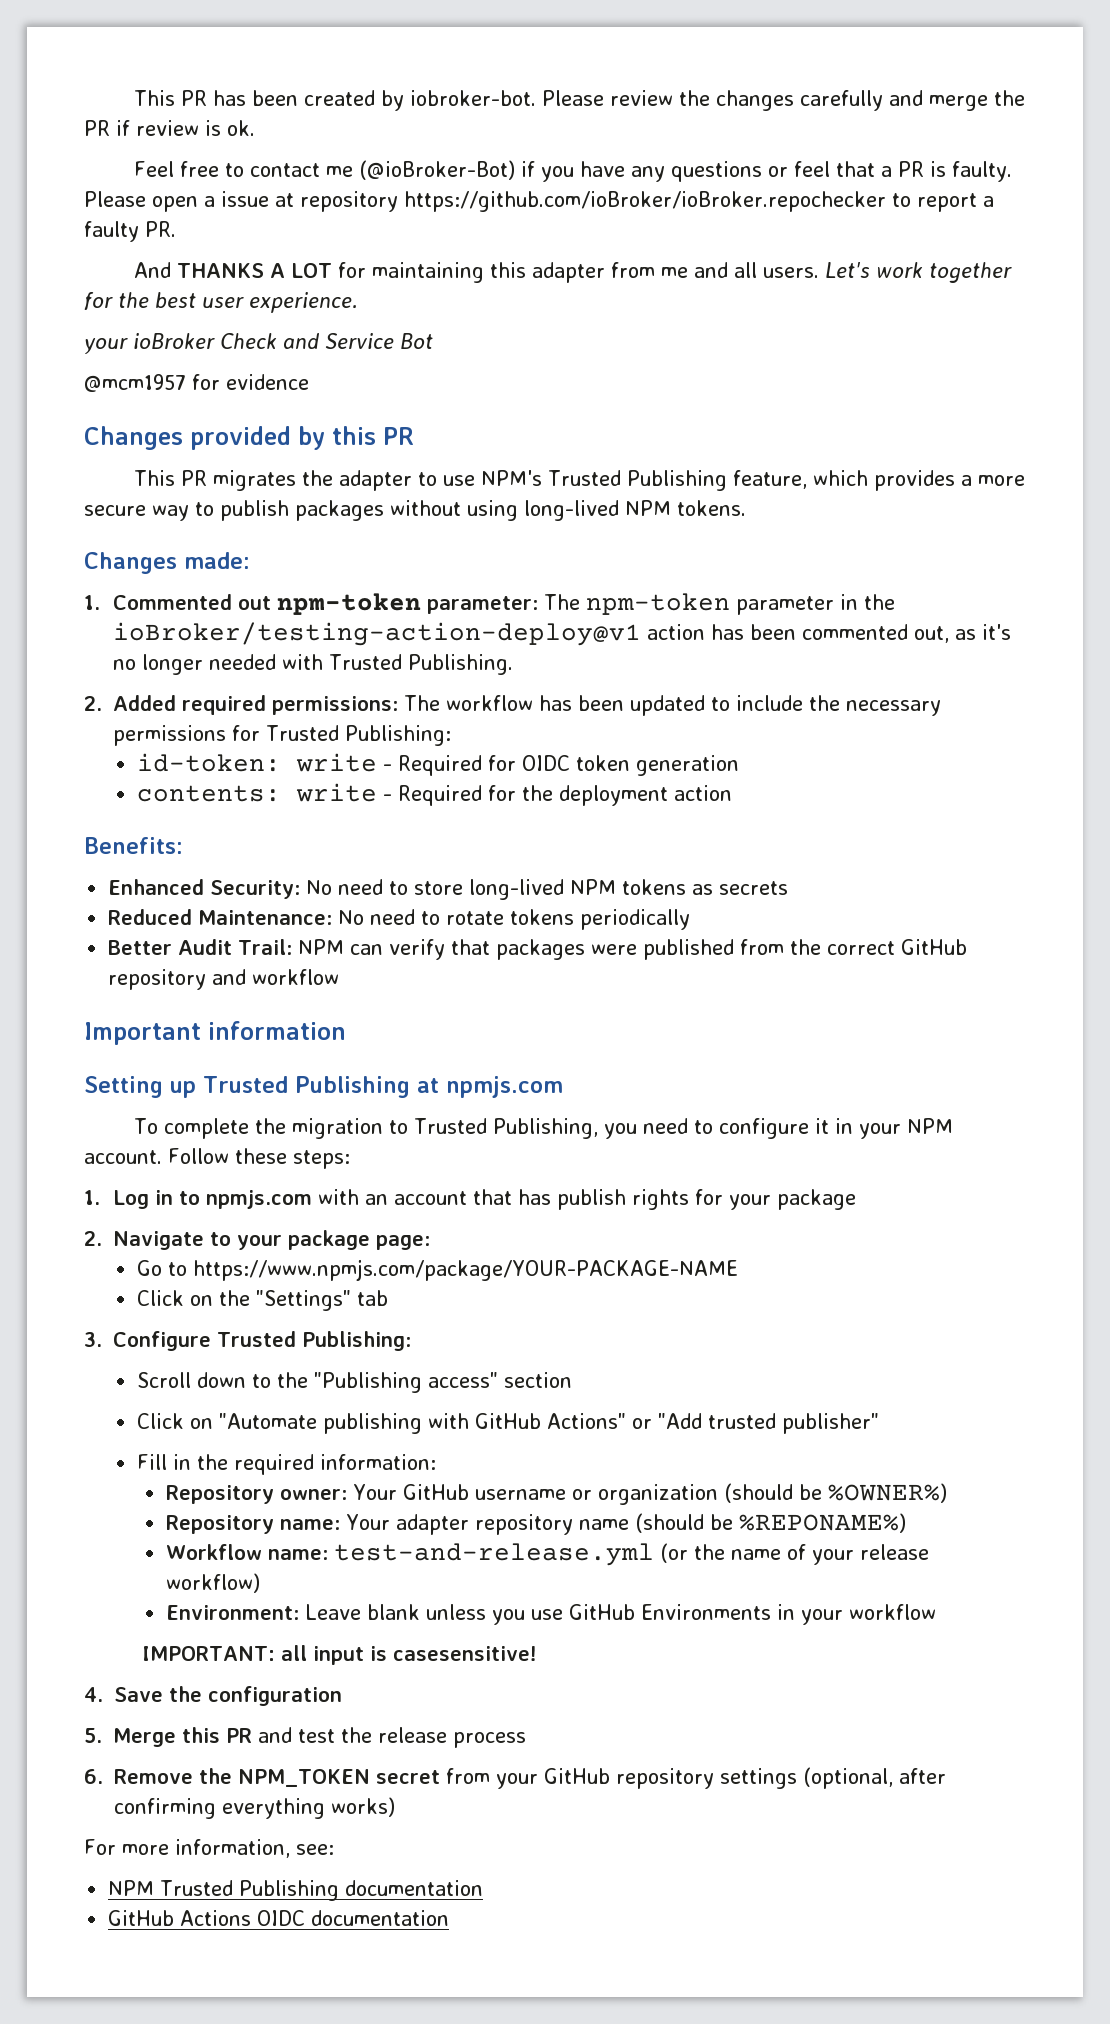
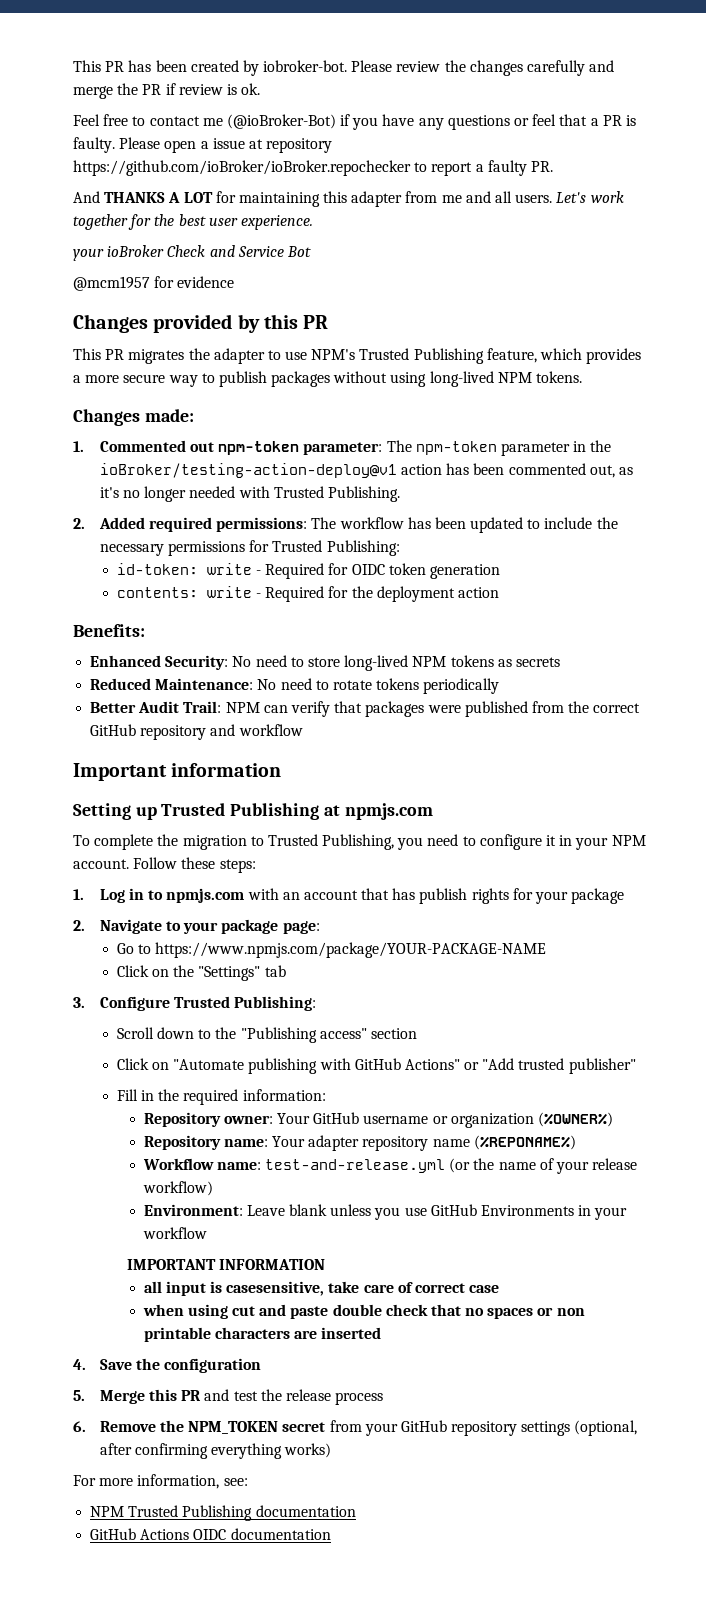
- Repository owner: Your GitHub username or organization (should be %OWNER%)
+ Repository owner: Your GitHub username or organization (%OWNER%)
- Repository name: Your adapter repository name (should be %REPONAME%)
+ Repository name: Your adapter repository name (%REPONAME%)
- IMPORTANT: all input is casesensitive!
+ IMPORTANT INFORMATION
+ all input is casesensitive, take care of correct case
+ when using cut and paste double check that no spaces or non printable characters are inserted

